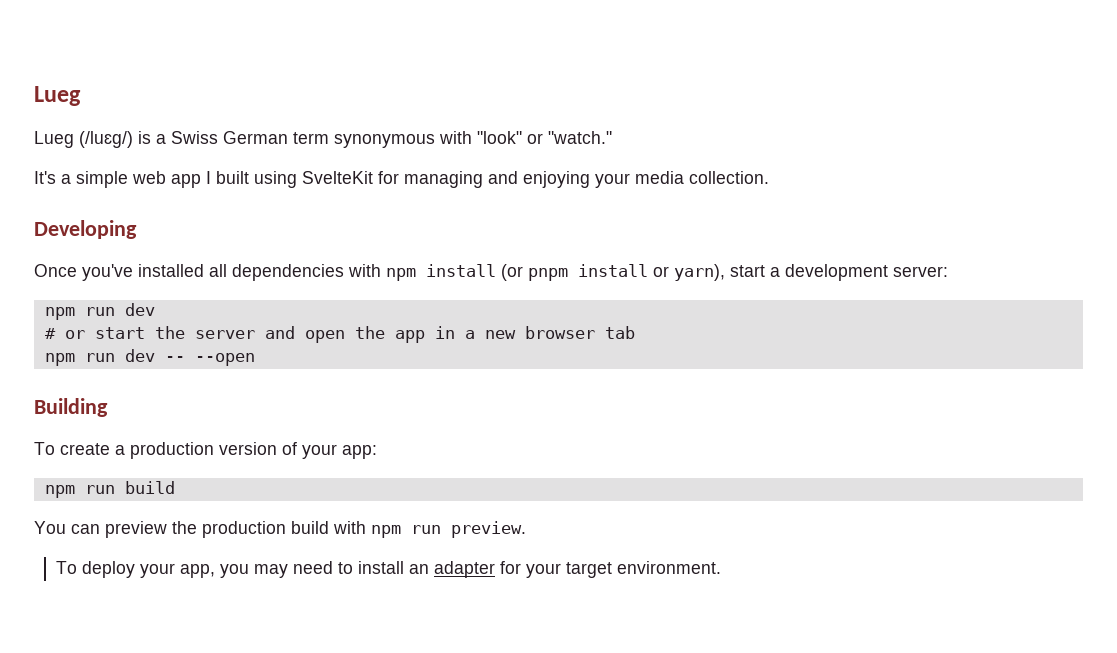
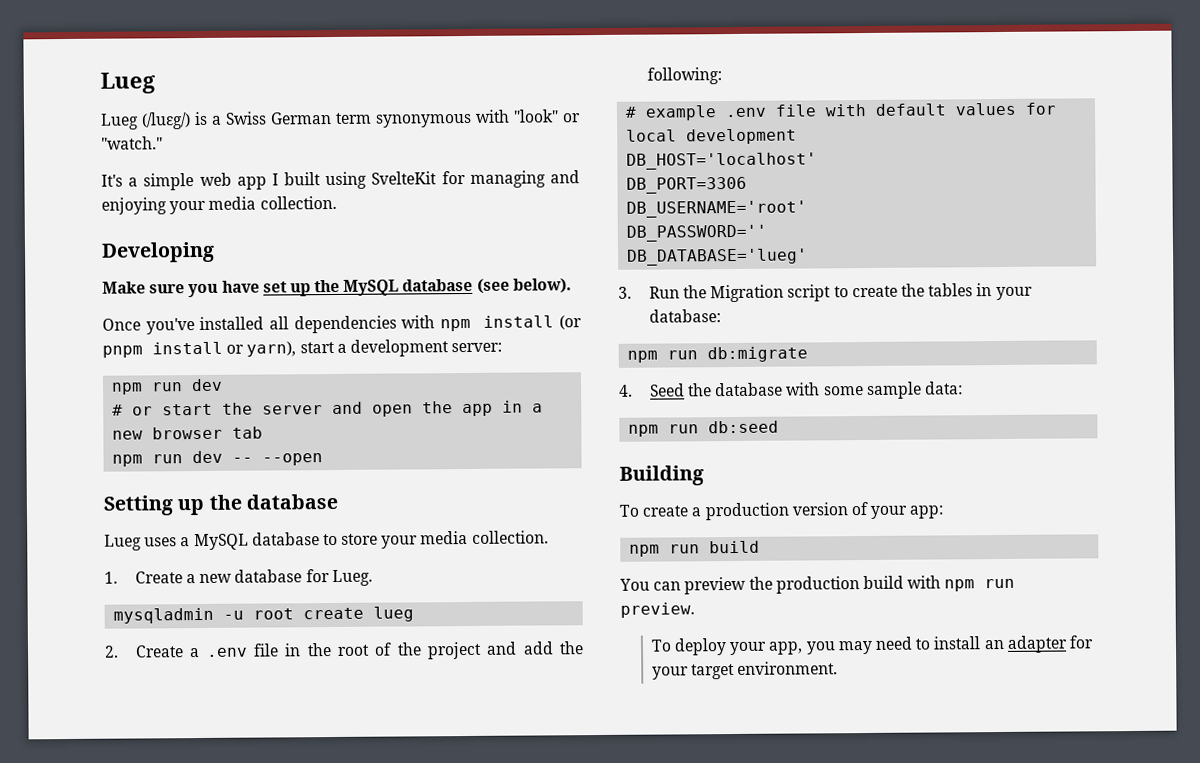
+ Make sure you have set up the MySQL database (see below).
+ Setting up the database
+ Lueg uses a MySQL database to store your media collection.
+ 1. Create a new database for Lueg.
+ mysqladmin -u root create lueg
+ 2. Create a .env file in the root of the project and add the following:
+ # example .env file with default values for local development
+ DB_HOST='localhost'
+ DB_PORT=3306
+ DB_USERNAME='root'
+ DB_PASSWORD=''
+ DB_DATABASE='lueg'
+ 3. Run the Migration script to create the tables in your database:
+ npm run db:migrate
+ 4. Seed the database with some sample data:
+ npm run db:seed

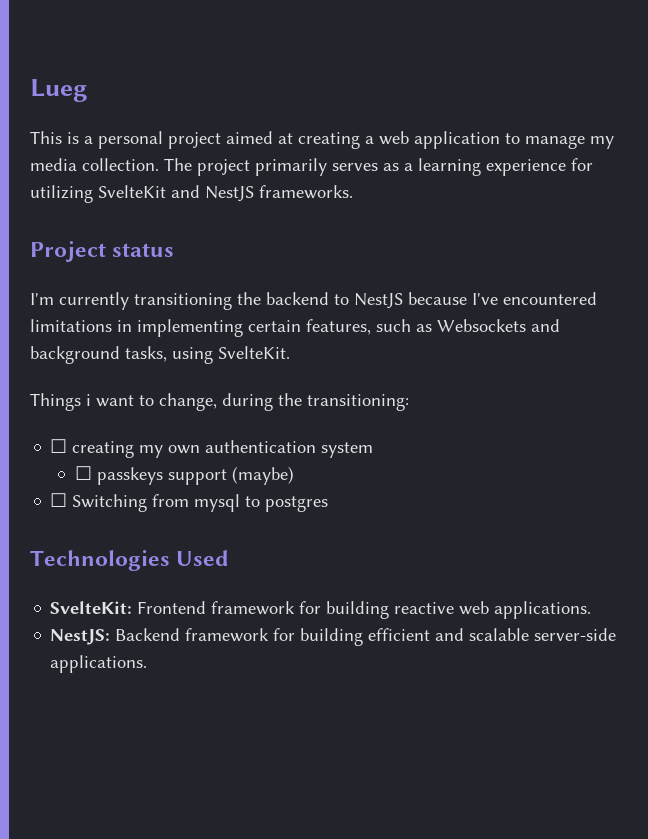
- Lueg (/luɛg/) is a Swiss German term synonymous with "look" or "watch."
- It's a simple web app I built using SvelteKit for managing and enjoying your media collection.
- Developing
- Make sure you have set up the MySQL database (see below).
- Once you've installed all dependencies with npm install (or pnpm install or yarn), start a development server:
- npm run dev
- # or start the server and open the app in a new browser tab
- npm run dev -- --open
- Setting up the database
- Lueg uses a MySQL database to store your media collection.
- 1. Create a new database for Lueg.
- mysqladmin -u root create lueg
- 2. Create a .env file in the root of the project and add the following:
- # example .env file with default values for local development
- DB_HOST='localhost'
- DB_PORT=3306
- DB_USERNAME='root'
- DB_PASSWORD=''
- DB_DATABASE='lueg'
- 3. Run the Migration script to create the tables in your database:
- npm run db:migrate
- 4. Seed the database with some sample data:
- npm run db:seed
- Building
- To create a production version of your app:
- npm run build
- You can preview the production build with npm run preview.
- To deploy your app, you may need to install an adapter for your target environment.
+ This is a personal project aimed at creating a web application to manage my media collection. The project primarily serves as a learning experience for utilizing SvelteKit and NestJS frameworks.
+ Project status
+ I'm currently transitioning the backend to NestJS because I've encountered limitations in implementing certain features, such as Websockets and background tasks, using SvelteKit.
+ Things i want to change, during the transitioning:
+ ☐ creating my own authentication system
+ ☐ passkeys support (maybe)
+ ☐ Switching from mysql to postgres
+ Technologies Used
+ SvelteKit: Frontend framework for building reactive web applications.
+ NestJS: Backend framework for building efficient and scalable server-side applications.

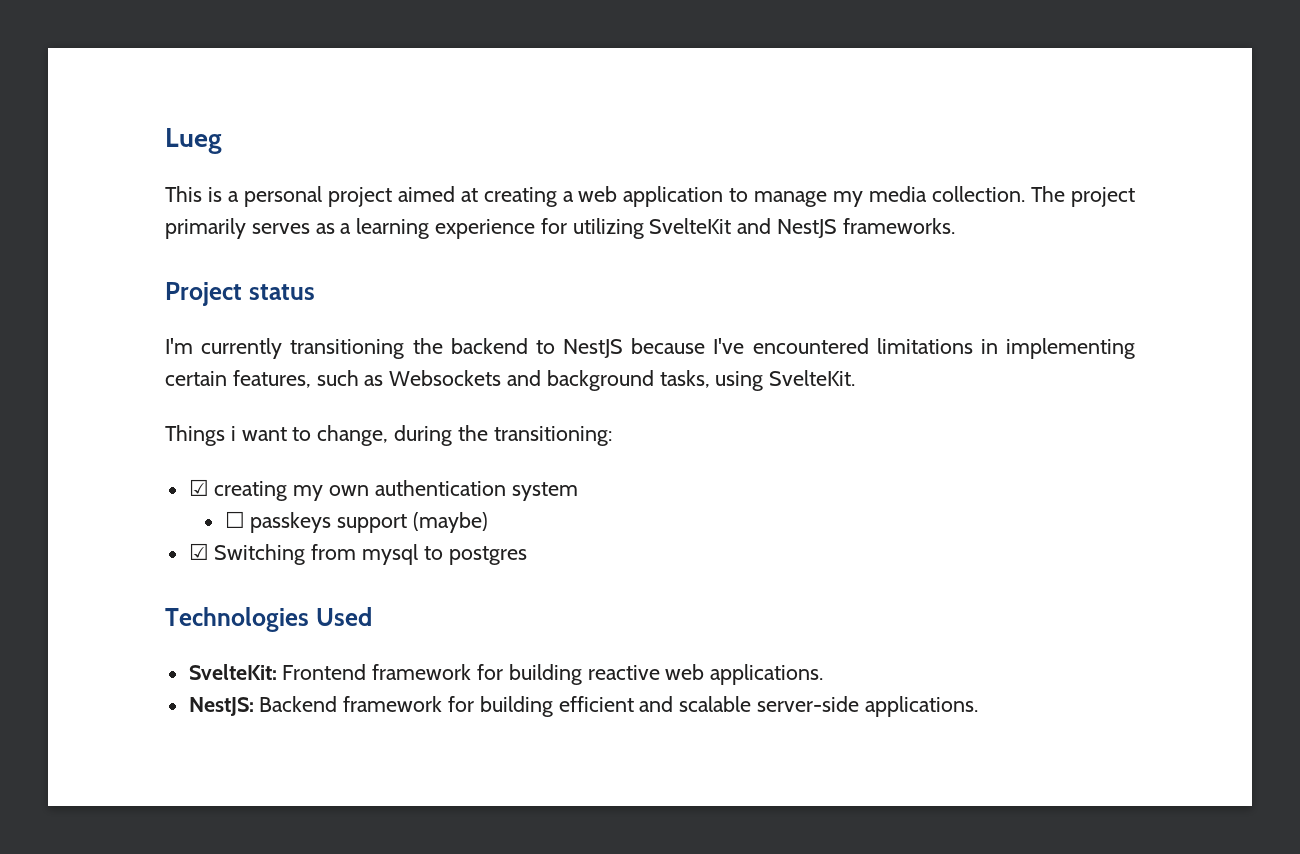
- ☐ creating my own authentication system
+ ☑ creating my own authentication system
- ☐ Switching from mysql to postgres
+ ☑ Switching from mysql to postgres

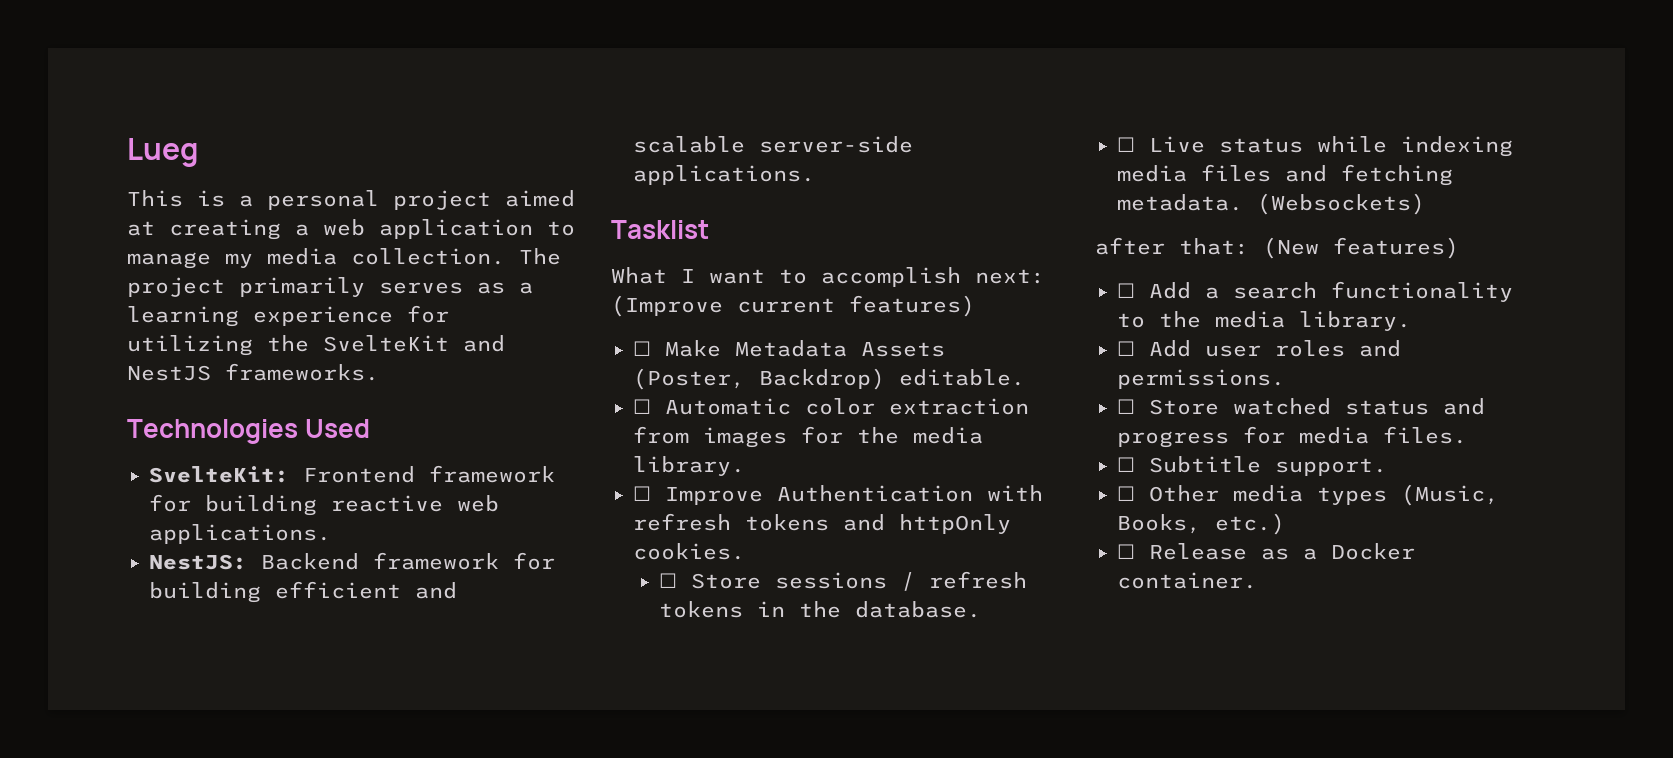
- The project primarily serves as a learning experience for utilizing SvelteKit and NestJS frameworks.
+ The project primarily serves as a learning experience for utilizing the SvelteKit and NestJS frameworks.
- Project status
- I'm currently transitioning the backend to NestJS because I've encountered limitations in implementing certain features, such as Websockets and background tasks, using SvelteKit.
- Things i want to change, during the transitioning:
- ☑ creating my own authentication system
- ☐ passkeys support (maybe)
- ☑ Switching from mysql to postgres
+ Tasklist
+ What I want to accomplish next: (Improve current features)
+ ☐ Make Metadata Assets (Poster, Backdrop) editable.
+ ☐ Automatic color extraction from images for the media library.
+ ☐ Improve Authentication with refresh tokens and httpOnly cookies.
+ ☐ Store sessions / refresh tokens in the database.
+ ☐ Live status while indexing media files and fetching metadata. (Websockets)
+ after that: (New features)
+ ☐ Add a search functionality to the media library.
+ ☐ Add user roles and permissions.
+ ☐ Store watched status and progress for media files.
+ ☐ Subtitle support.
+ ☐ Other media types (Music, Books, etc.)
+ ☐ Release as a Docker container.

